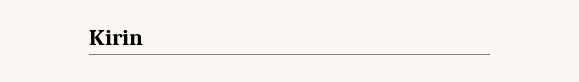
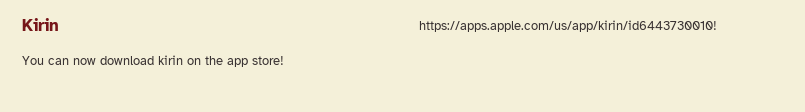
+ You can now download kirin on the app store! https://apps.apple.com/us/app/kirin/id6443730010!

